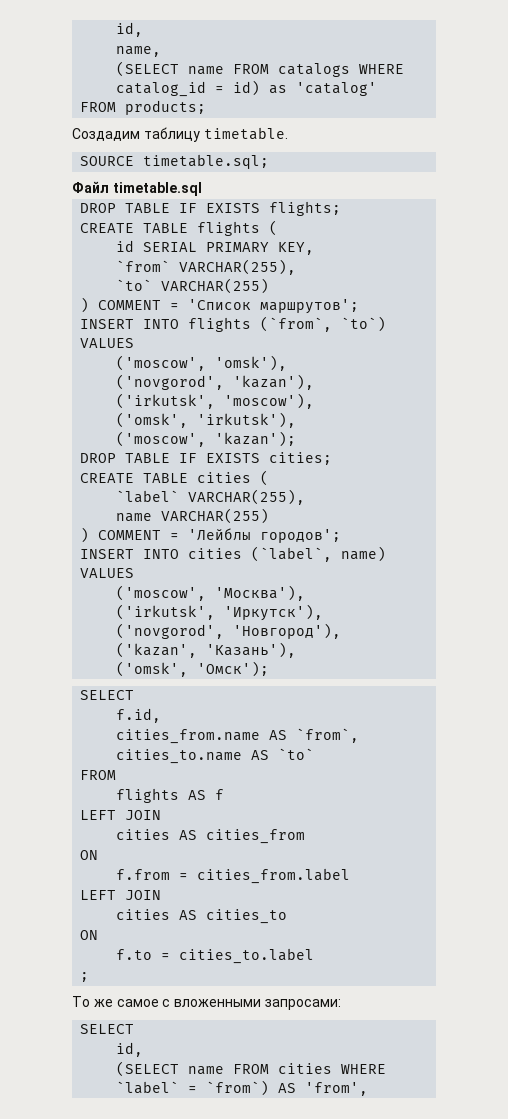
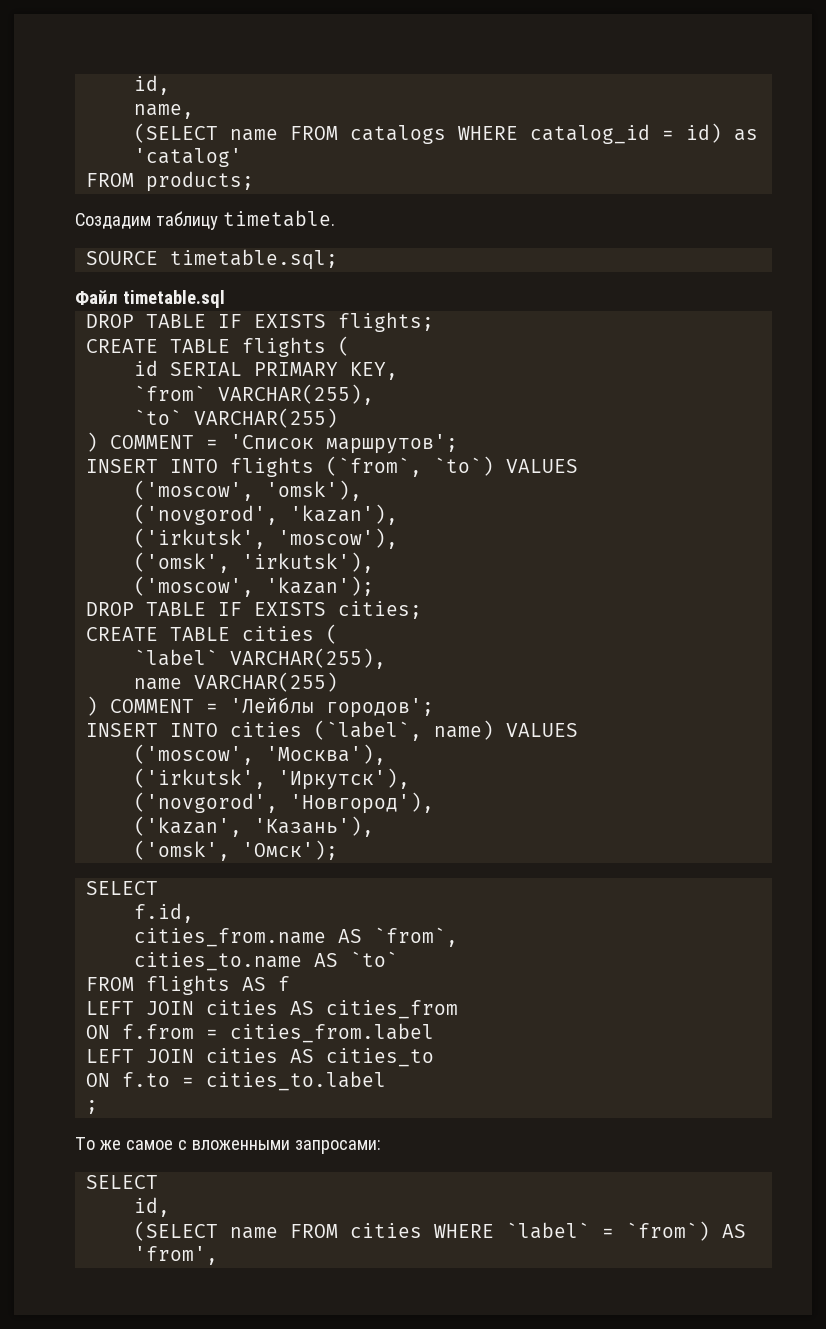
  cities_to.name AS `to`
- FROM
- flights AS f
- LEFT JOIN
- cities AS cities_from
- ON
- f.from = cities_from.label
- LEFT JOIN
- cities AS cities_to
- ON
- f.to = cities_to.label
+ FROM flights AS f
+ LEFT JOIN cities AS cities_from
+ ON f.from = cities_from.label
+ LEFT JOIN cities AS cities_to
+ ON f.to = cities_to.label

